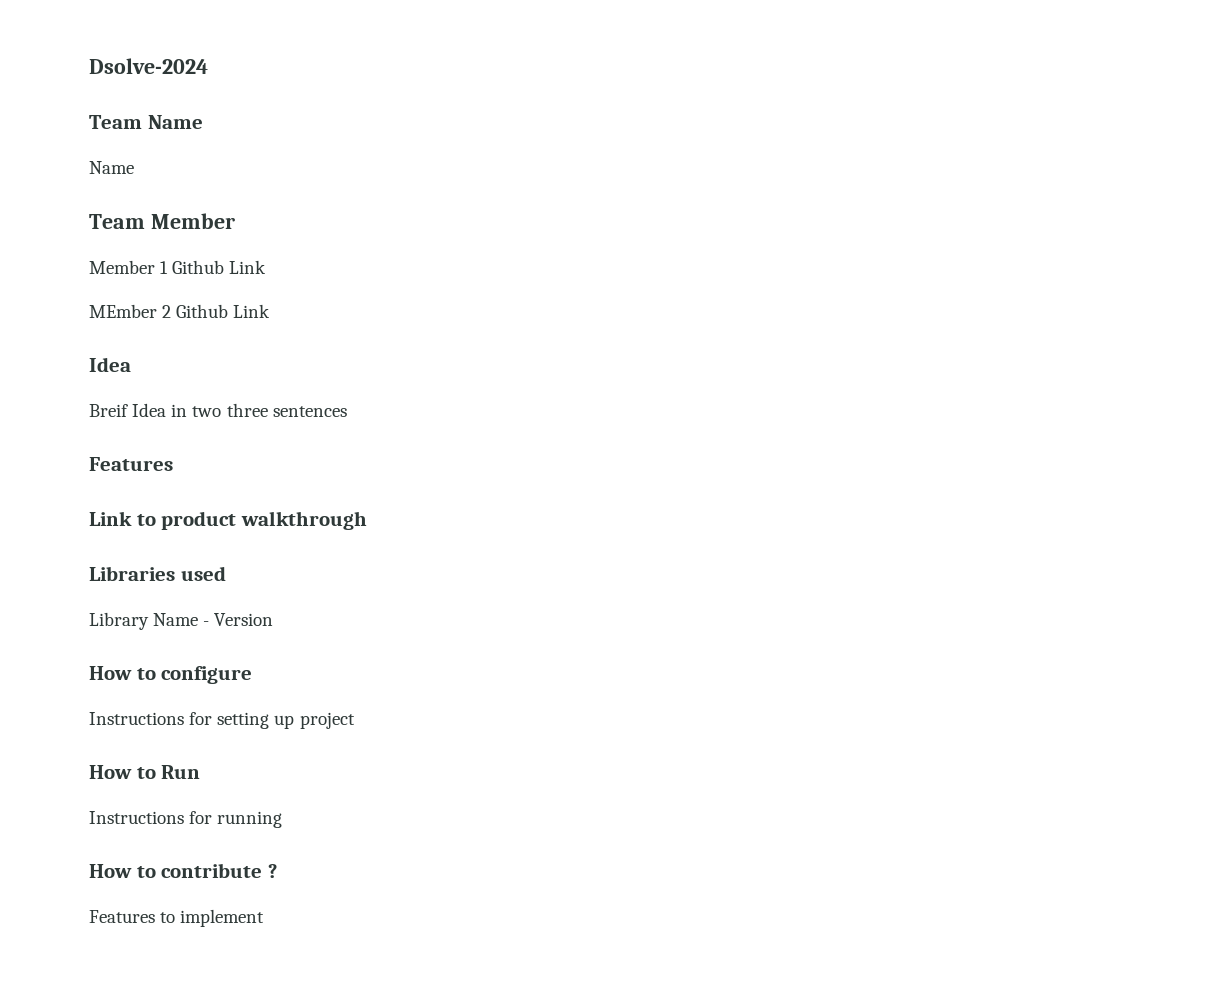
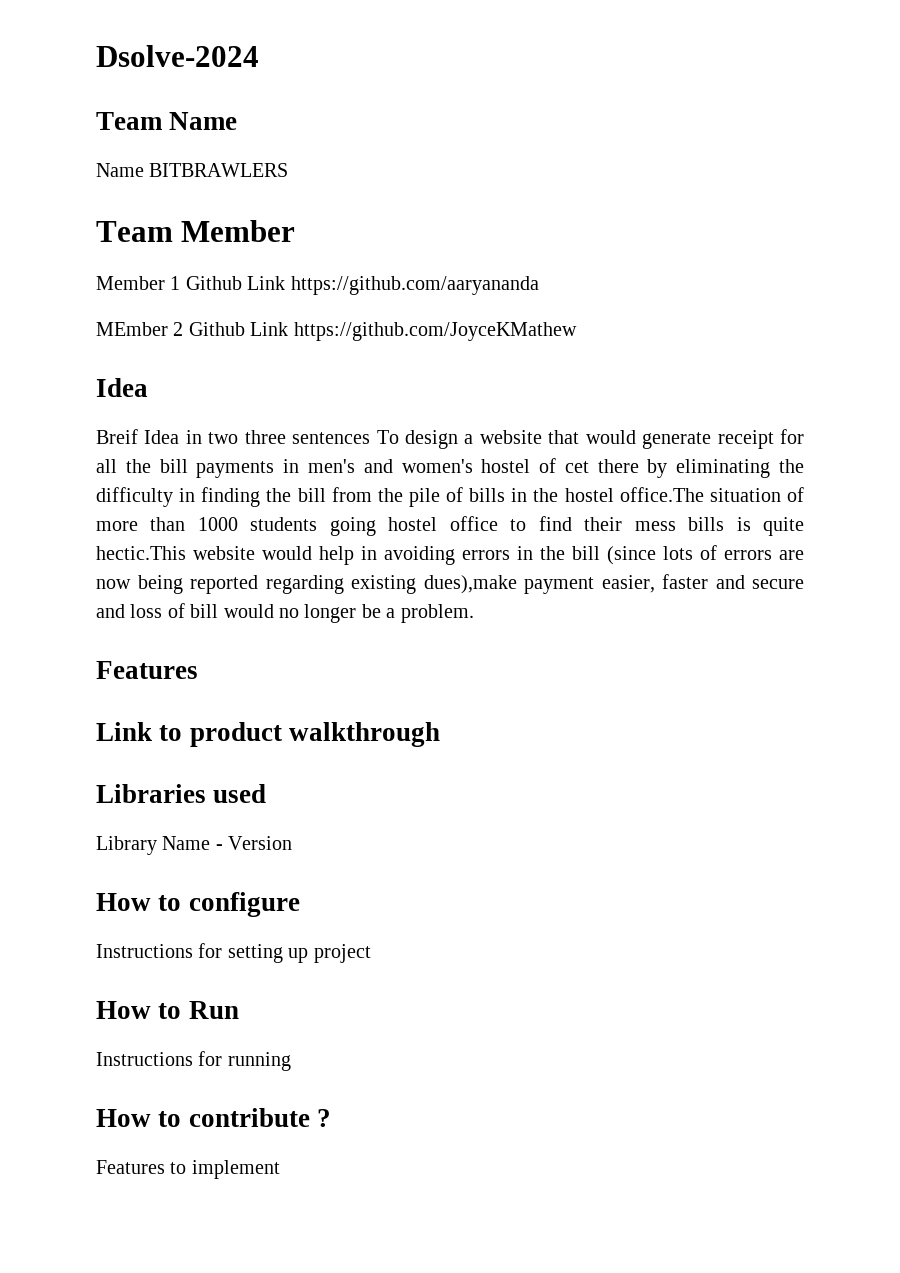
  Team Name
- Name
+ Name BITBRAWLERS
- Member 1 Github Link
+ Member 1 Github Link https://github.com/aaryananda
- MEmber 2 Github Link
+ MEmber 2 Github Link https://github.com/JoyceKMathew
- Breif Idea in two three sentences
+ Breif Idea in two three sentences To design a website that would generate receipt for all the bill payments in men's and women's hostel of cet there by eliminating the difficulty in finding the bill from the pile of bills in the hostel office.The situation of more than 1000 students going hostel office to find their mess bills is quite hectic.This website would help in avoiding errors in the bill (since lots of errors are now being reported regarding existing dues),make payment easier, faster and secure and loss of bill would no longer be a problem.

